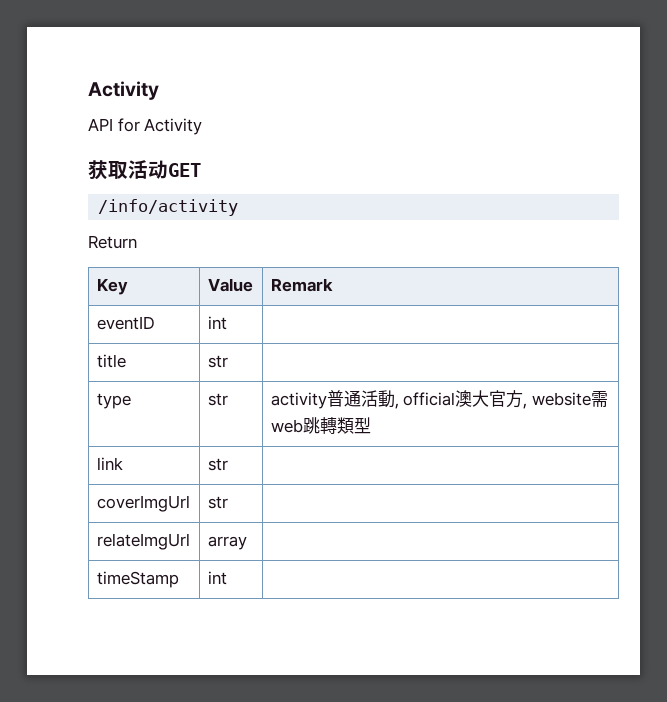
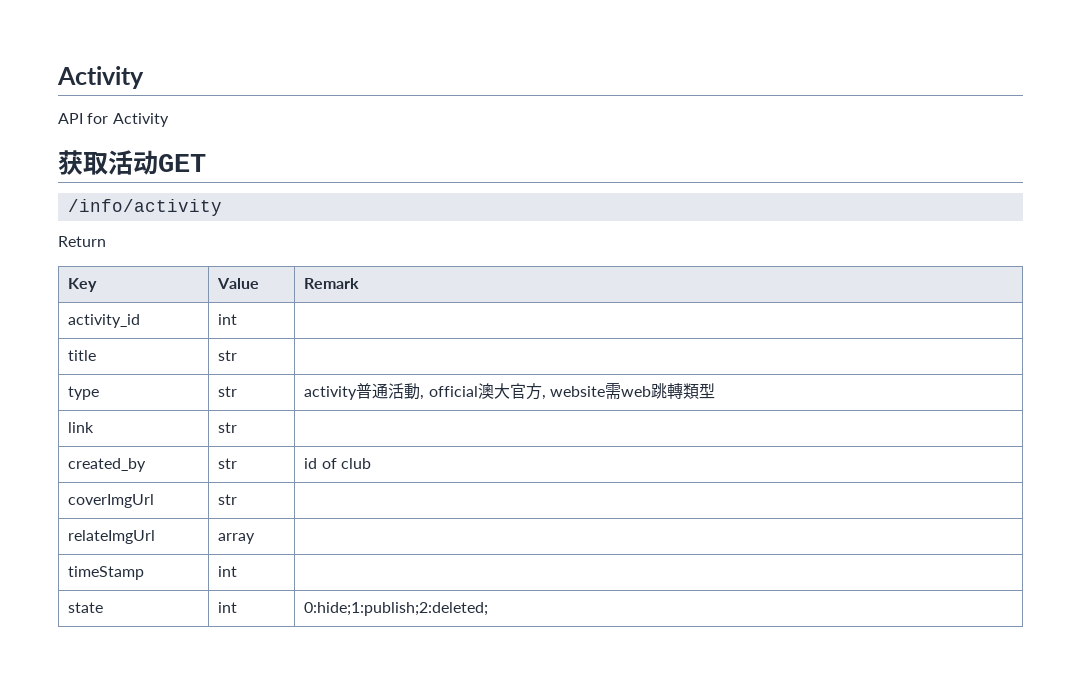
- eventID | int |
+ activity_id | int |
+ created_by | str | id of club
+ state | int | 0:hide;1:publish;2:deleted;

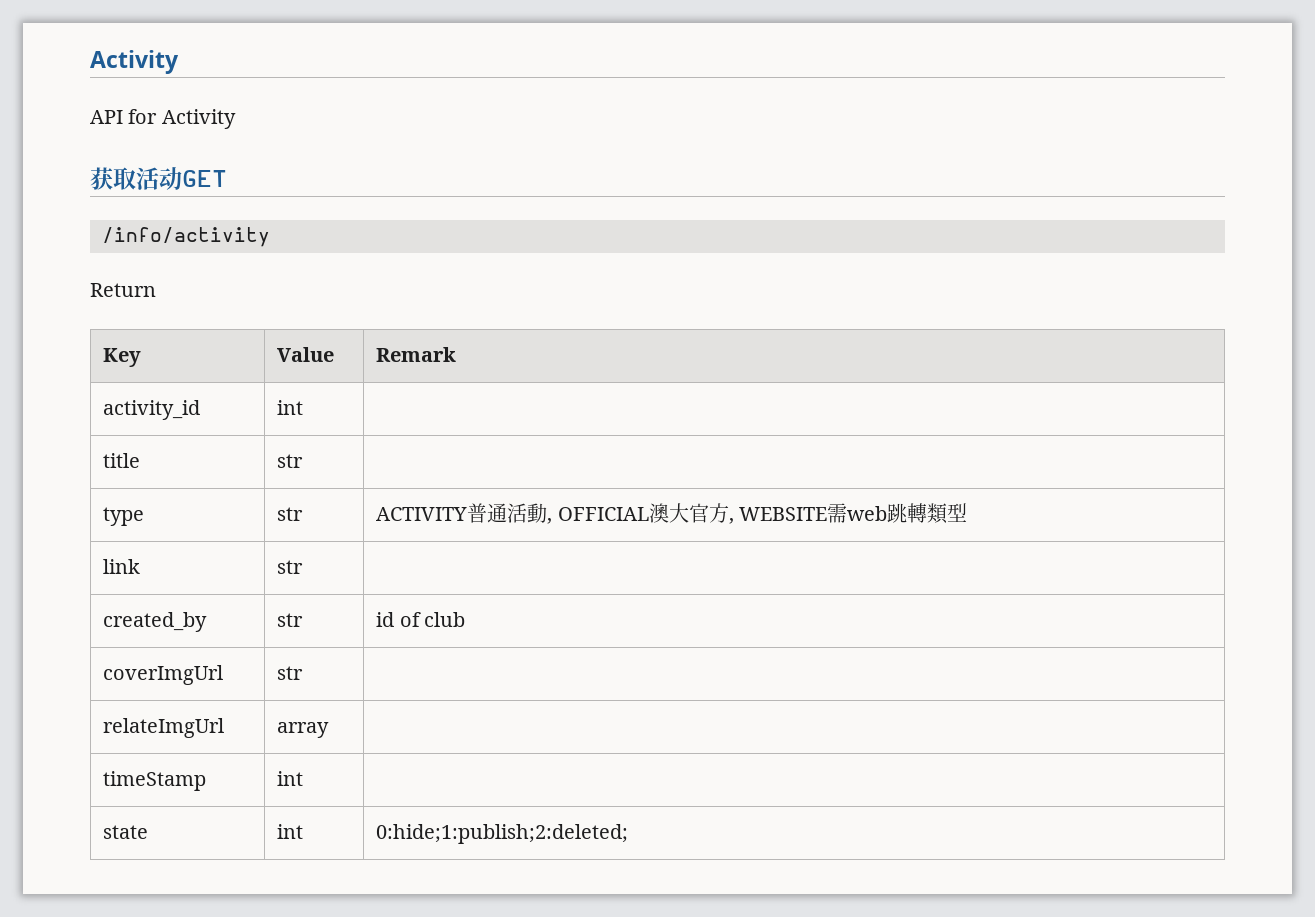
- type | str | activity普通活動, official澳大官方, website需web跳轉類型
+ type | str | ACTIVITY普通活動, OFFICIAL澳大官方, WEBSITE需web跳轉類型

